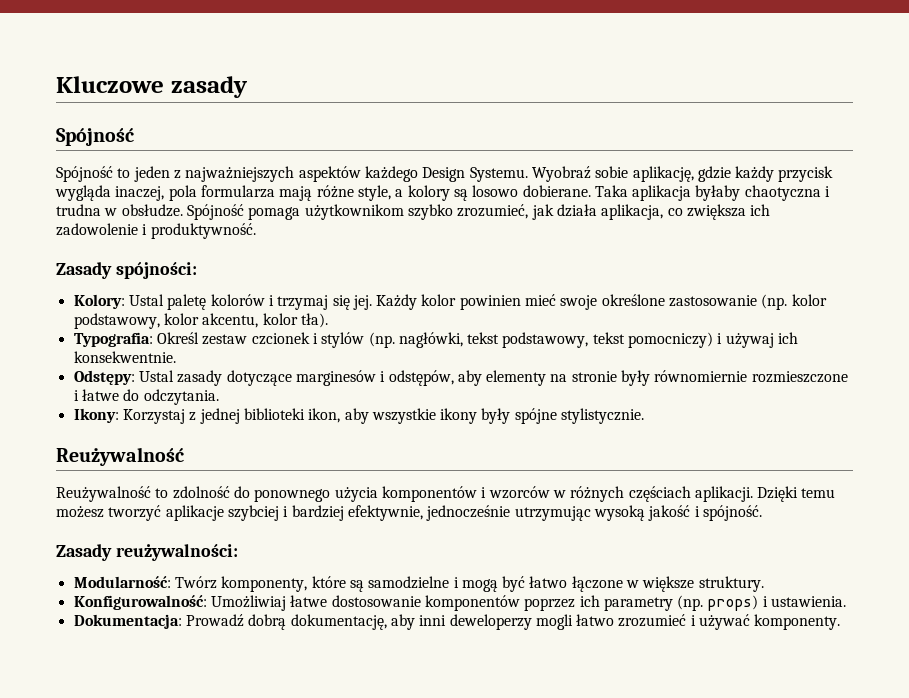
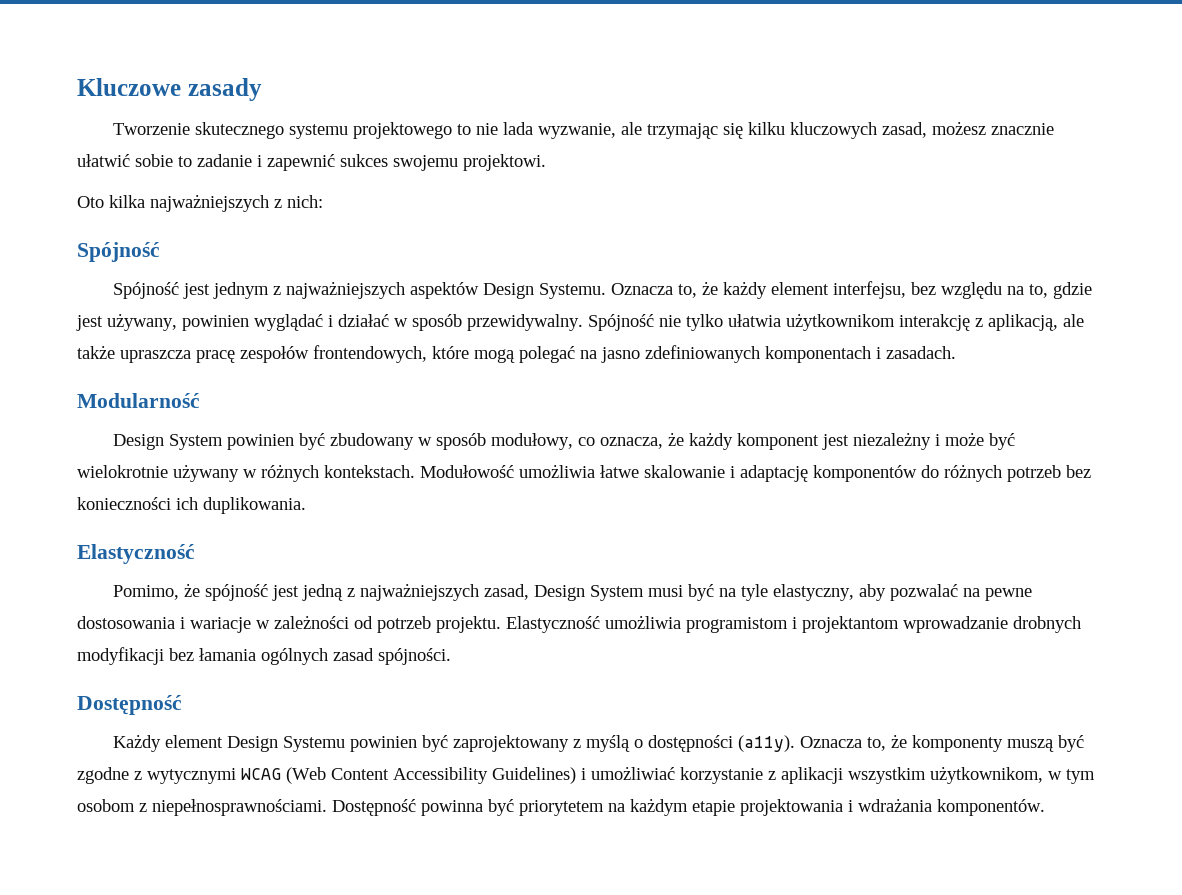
+ Tworzenie skutecznego systemu projektowego to nie lada wyzwanie, ale trzymając się kilku kluczowych zasad, możesz znacznie ułatwić sobie to zadanie i zapewnić sukces swojemu projektowi.
+ Oto kilka najważniejszych z nich:
- Spójność to jeden z najważniejszych aspektów każdego Design Systemu.
+ Spójność jest jednym z najważniejszych aspektów Design Systemu.
- Wyobraź sobie aplikację, gdzie każdy przycisk wygląda inaczej, pola formularza mają różne style, a kolory są losowo dobierane. Taka aplikacja byłaby chaotyczna i trudna w obsłudze. Spójność pomaga użytkownikom szybko zrozumieć, jak działa aplikacja, co zwiększa ich zadowolenie i produktywność.
- Zasady spójności:
- Kolory: Ustal paletę kolorów i trzymaj się jej. Każdy kolor powinien mieć swoje określone zastosowanie (np. kolor podstawowy, kolor akcentu, kolor tła).
- Typografia: Określ zestaw czcionek i stylów (np. nagłówki, tekst podstawowy, tekst pomocniczy) i używaj ich konsekwentnie.
- Odstępy: Ustal zasady dotyczące marginesów i odstępów, aby elementy na stronie były równomiernie rozmieszczone i łatwe do odczytania.
- Ikony: Korzystaj z jednej biblioteki ikon, aby wszystkie ikony były spójne stylistycznie.
- Reużywalność
- Reużywalność to zdolność do ponownego użycia komponentów i wzorców w różnych częściach aplikacji. Dzięki temu możesz tworzyć aplikacje szybciej i bardziej efektywnie, jednocześnie utrzymując wysoką jakość i spójność.
- Zasady reużywalności:
- Modularność: Twórz komponenty, które są samodzielne i mogą być łatwo łączone w większe struktury.
- Konfigurowalność: Umożliwiaj łatwe dostosowanie komponentów poprzez ich parametry (np. props) i ustawienia.
- Dokumentacja: Prowadź dobrą dokumentację, aby inni deweloperzy mogli łatwo zrozumieć i używać komponenty.
+ Oznacza to, że każdy element interfejsu, bez względu na to, gdzie jest używany, powinien wyglądać i działać w sposób przewidywalny. Spójność nie tylko ułatwia użytkownikom interakcję z aplikacją, ale także upraszcza pracę zespołów frontendowych, które mogą polegać na jasno zdefiniowanych komponentach i zasadach.
+ Modularność
+ Design System powinien być zbudowany w sposób modułowy, co oznacza, że każdy komponent jest niezależny i może być wielokrotnie używany w różnych kontekstach. Modułowość umożliwia łatwe skalowanie i adaptację komponentów do różnych potrzeb bez konieczności ich duplikowania.
+ Elastyczność
+ Pomimo, że spójność jest jedną z najważniejszych zasad, Design System musi być na tyle elastyczny, aby pozwalać na pewne dostosowania i wariacje w zależności od potrzeb projektu. Elastyczność umożliwia programistom i projektantom wprowadzanie drobnych modyfikacji bez łamania ogólnych zasad spójności.
+ Dostępność
+ Każdy element Design Systemu powinien być zaprojektowany z myślą o dostępności (a11y). Oznacza to, że komponenty muszą być zgodne z wytycznymi WCAG (Web Content Accessibility Guidelines) i umożliwiać korzystanie z aplikacji wszystkim użytkownikom, w tym osobom z niepełnosprawnościami. Dostępność powinna być priorytetem na każdym etapie projektowania i wdrażania komponentów.

